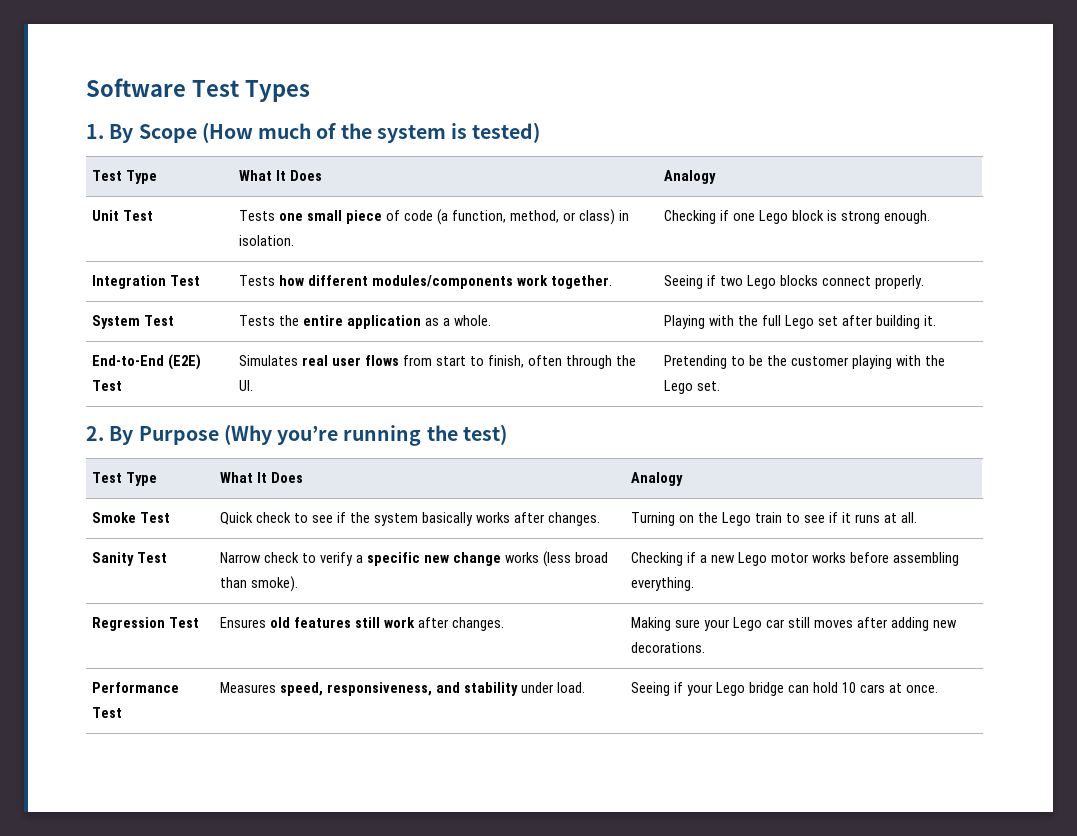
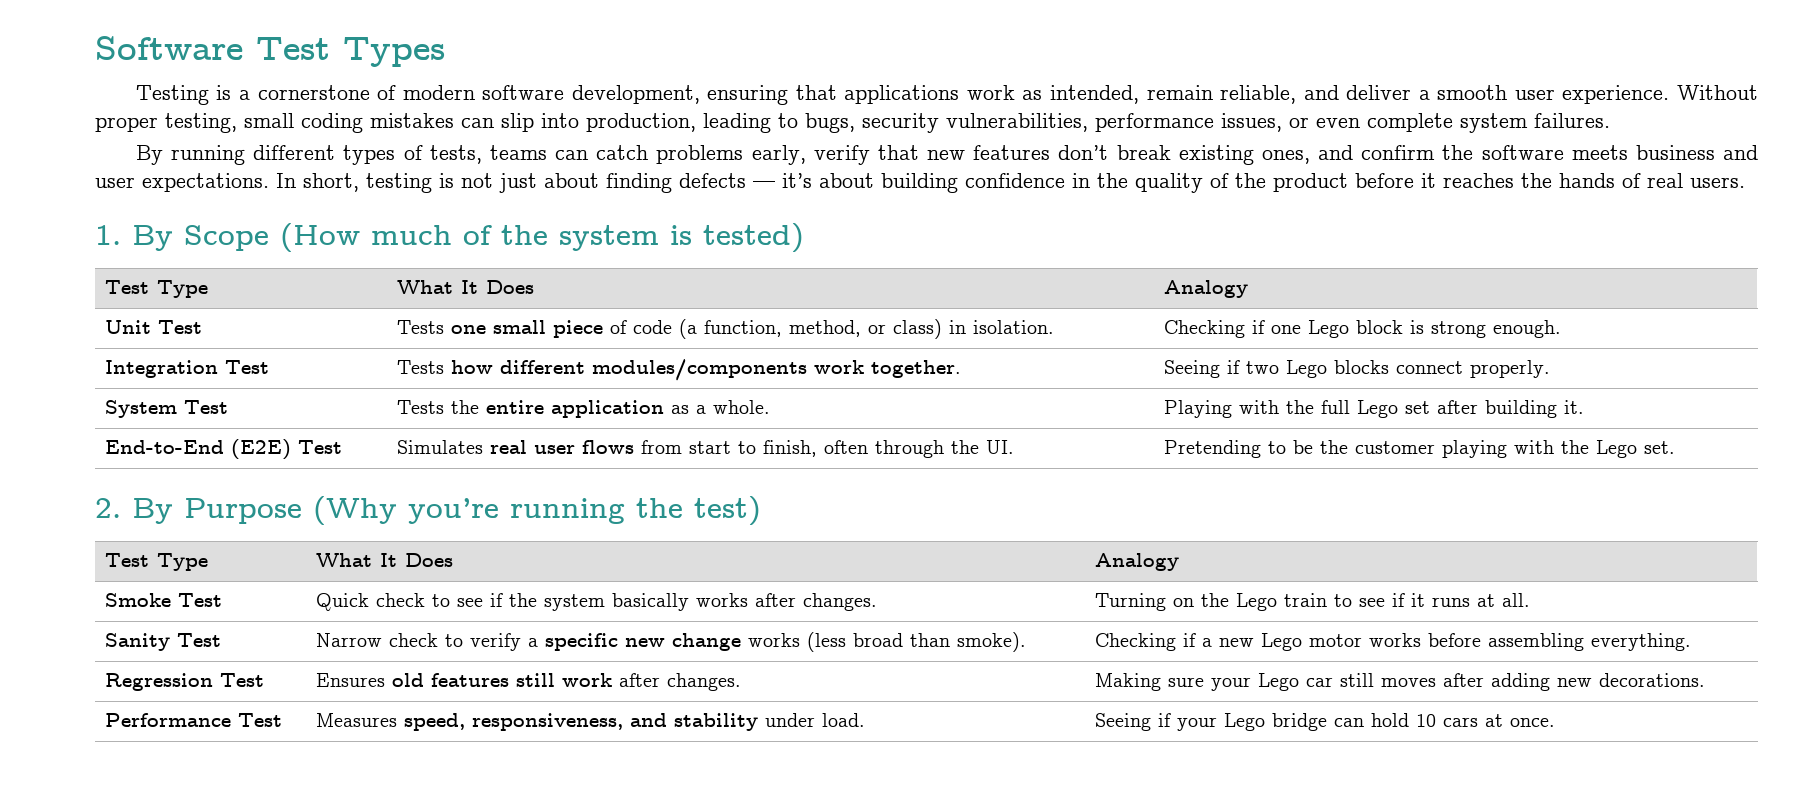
+ Testing is a cornerstone of modern software development, ensuring that applications work as intended, remain reliable, and deliver a smooth user experience. Without proper testing, small coding mistakes can slip into production, leading to bugs, security vulnerabilities, performance issues, or even complete system failures.
+ By running different types of tests, teams can catch problems early, verify that new features don’t break existing ones, and confirm the software meets business and user expectations. In short, testing is not just about finding defects — it’s about building confidence in the quality of the product before it reaches the hands of real users.

